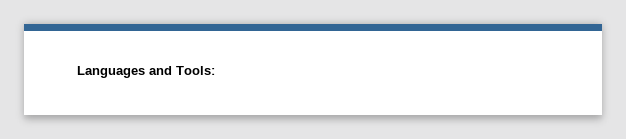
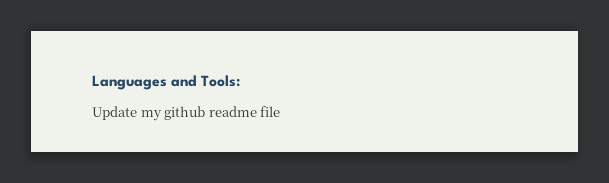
+ Update my github readme file

